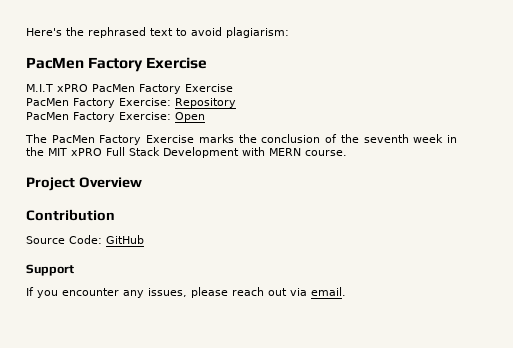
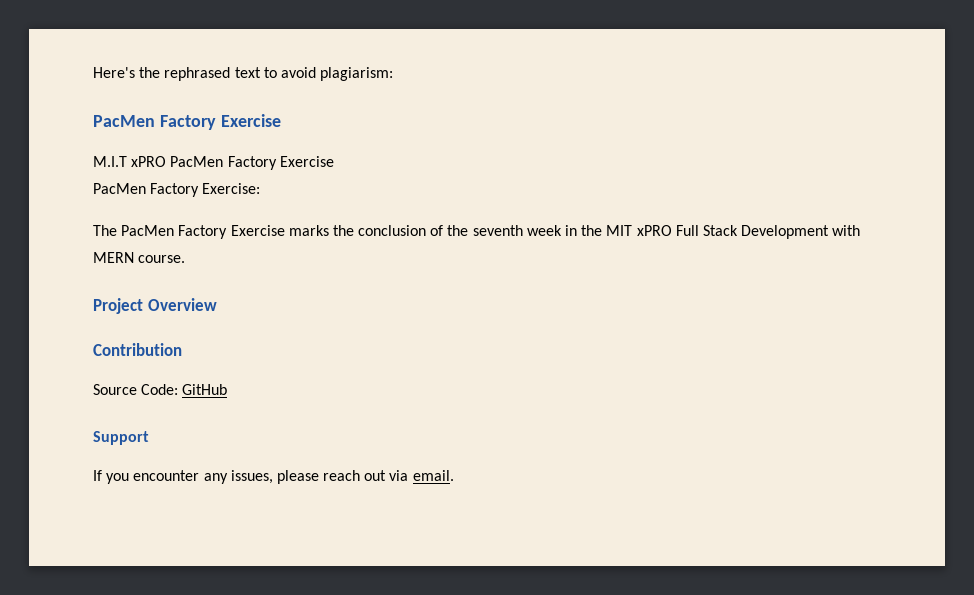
- PacMen Factory Exercise: Repository
- PacMen Factory Exercise: Open
+ PacMen Factory Exercise:

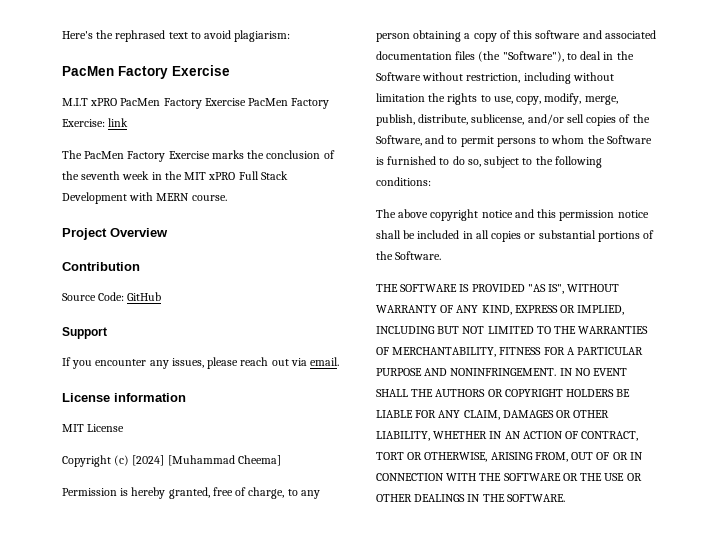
- M.I.T xPRO PacMen Factory Exercise
- PacMen Factory Exercise:
+ M.I.T xPRO PacMen Factory Exercise PacMen Factory Exercise: link
+ License information
+ MIT License
+ Copyright (c) [2024] [Muhammad Cheema]
+ Permission is hereby granted, free of charge, to any person obtaining a copy of this software and associated documentation files (the "Software"), to deal in the Software without restriction, including without limitation the rights to use, copy, modify, merge, publish, distribute, sublicense, and/or sell copies of the Software, and to permit persons to whom the Software is furnished to do so, subject to the following conditions:
+ The above copyright notice and this permission notice shall be included in all copies or substantial portions of the Software.
+ THE SOFTWARE IS PROVIDED "AS IS", WITHOUT WARRANTY OF ANY KIND, EXPRESS OR IMPLIED, INCLUDING BUT NOT LIMITED TO THE WARRANTIES OF MERCHANTABILITY, FITNESS FOR A PARTICULAR PURPOSE AND NONINFRINGEMENT. IN NO EVENT SHALL THE AUTHORS OR COPYRIGHT HOLDERS BE LIABLE FOR ANY CLAIM, DAMAGES OR OTHER LIABILITY, WHETHER IN AN ACTION OF CONTRACT, TORT OR OTHERWISE, ARISING FROM, OUT OF OR IN CONNECTION WITH THE SOFTWARE OR THE USE OR OTHER DEALINGS IN THE SOFTWARE.

